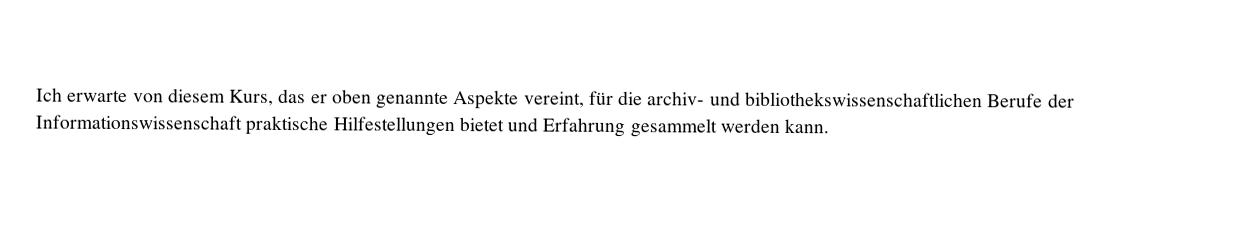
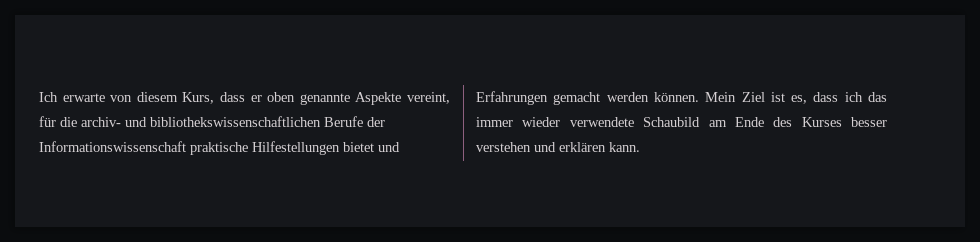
- Ich erwarte von diesem Kurs, das er oben genannte Aspekte vereint, für die archiv- und bibliothekswissenschaftlichen Berufe der Informationswissenschaft praktische Hilfestellungen bietet und Erfahrung gesammelt werden kann.
+ Ich erwarte von diesem Kurs, dass er oben genannte Aspekte vereint, für die archiv- und bibliothekswissenschaftlichen Berufe der Informationswissenschaft praktische Hilfestellungen bietet und Erfahrungen gemacht werden können. Mein Ziel ist es, dass ich das immer wieder verwendete Schaubild am Ende des Kurses besser verstehen und erklären kann.

